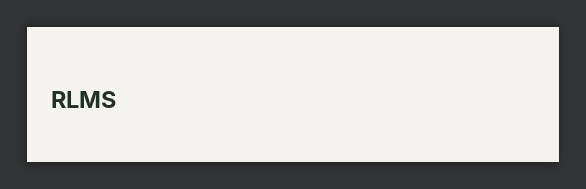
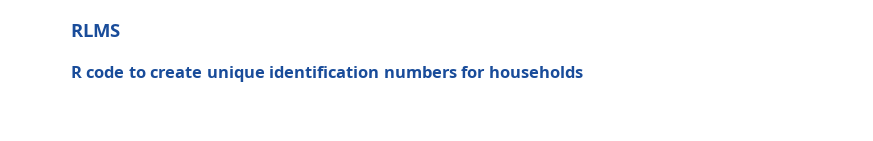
+ R code to create unique identification numbers for households

